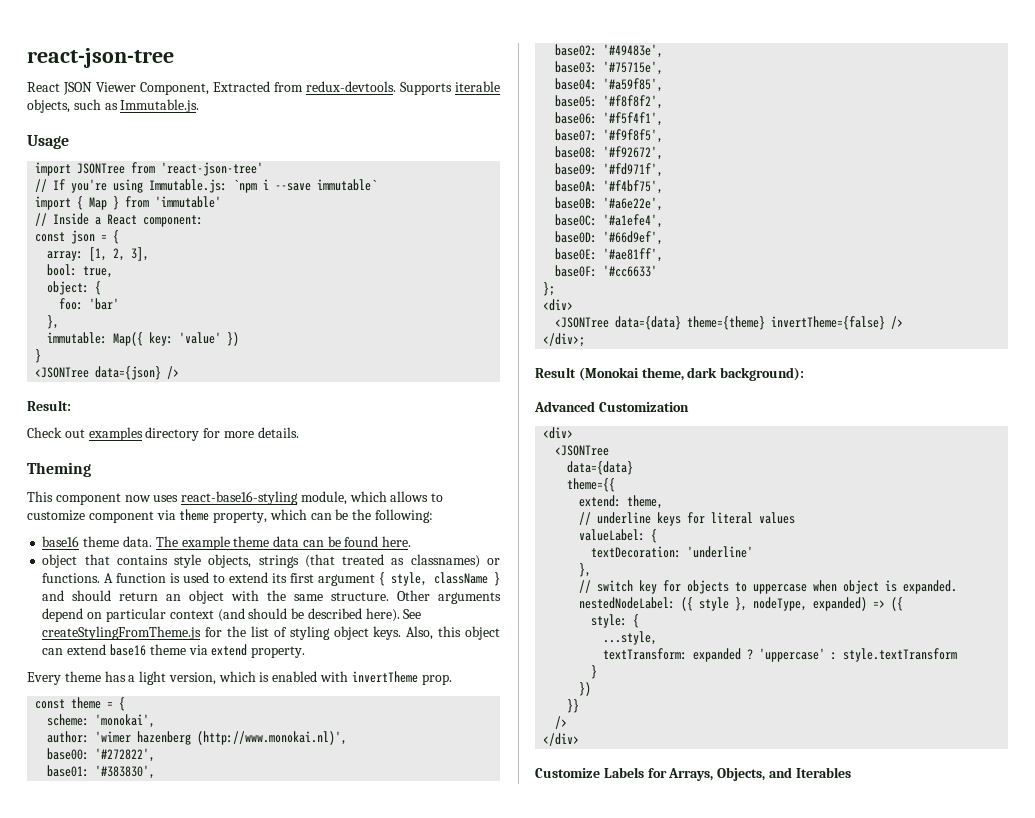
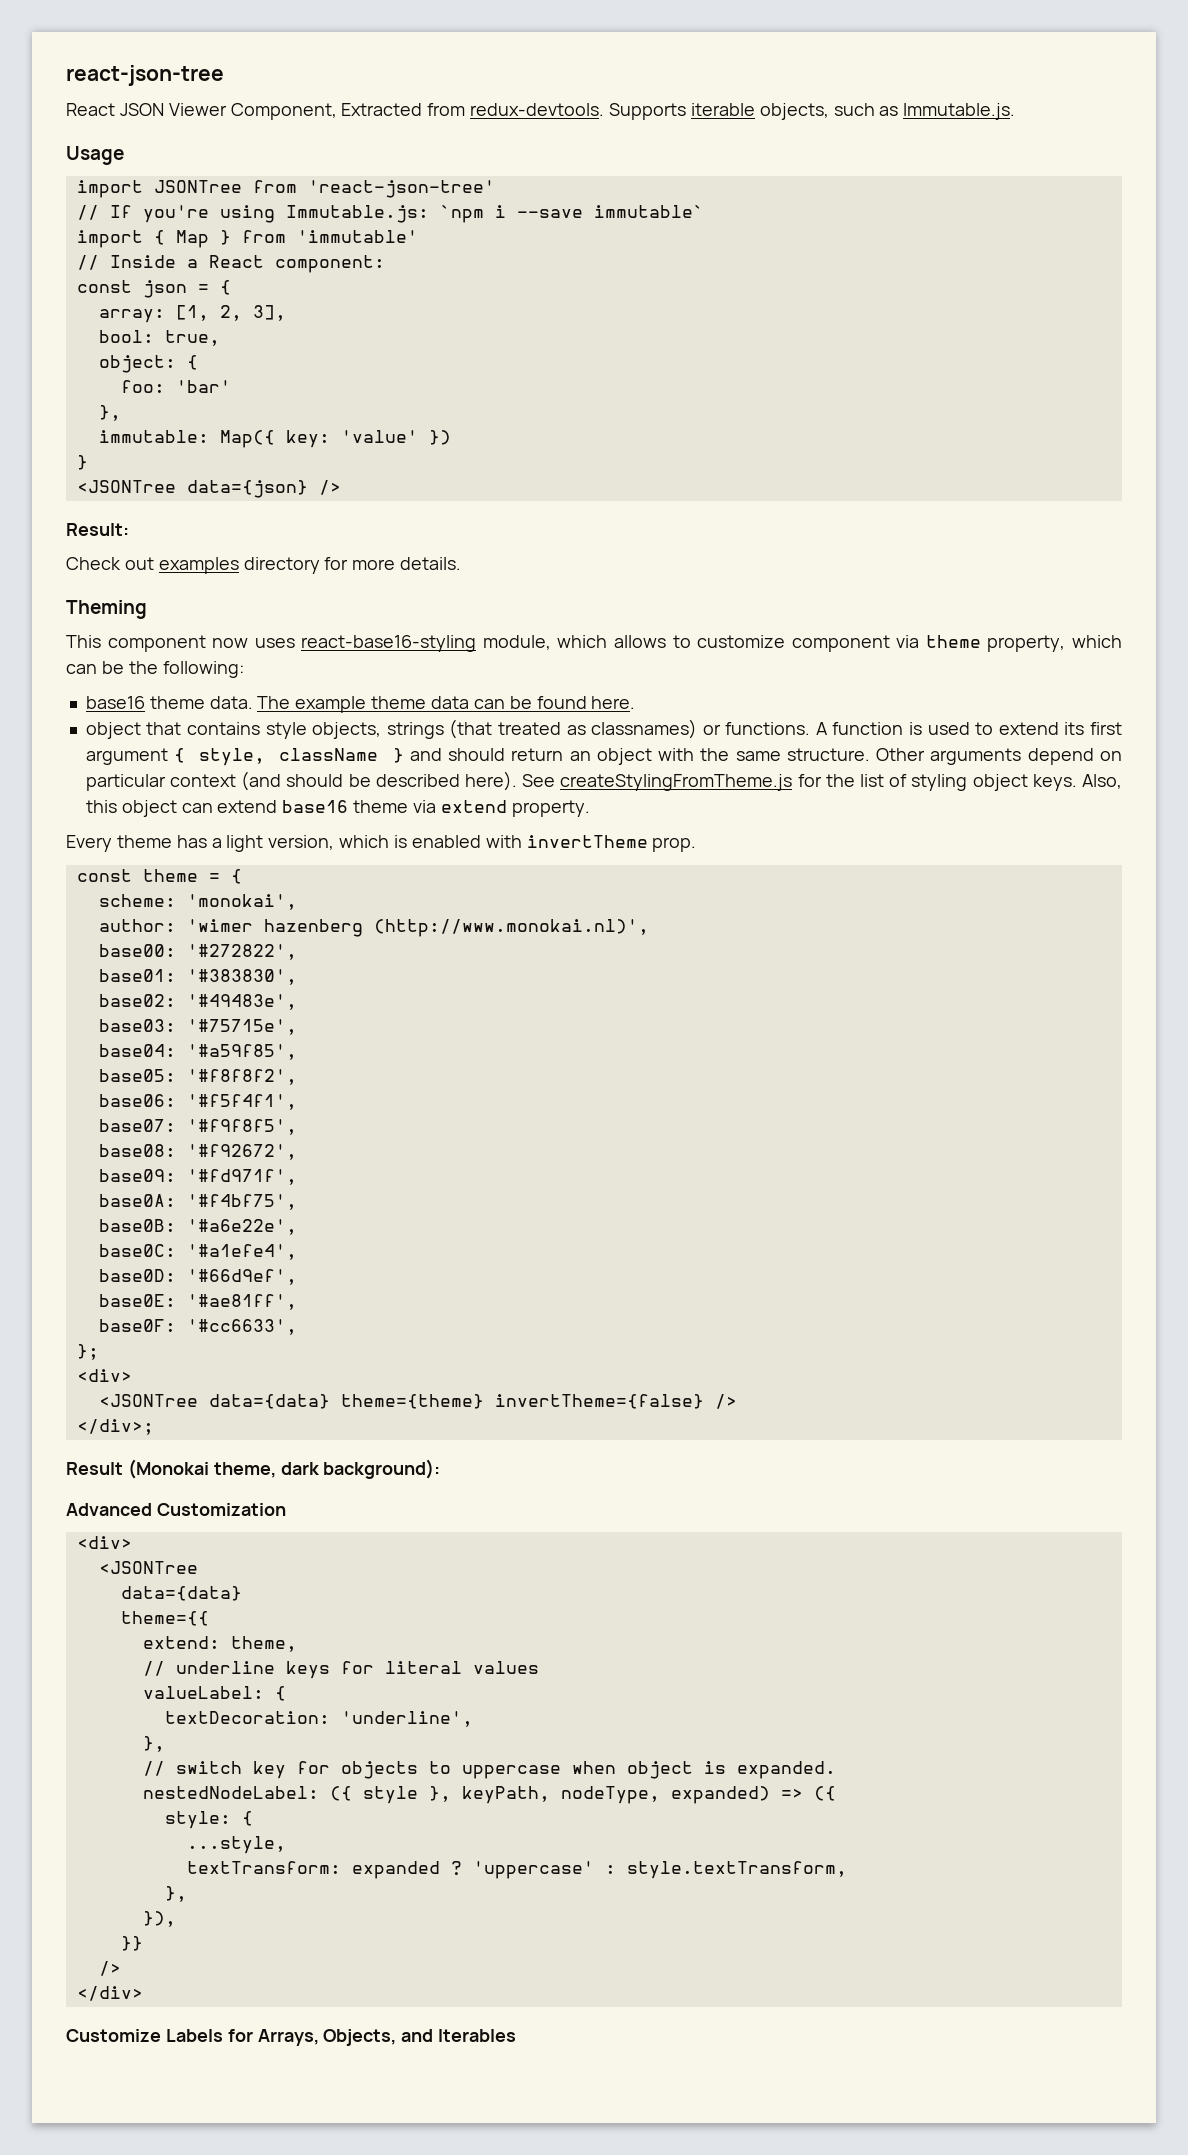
- base0F: '#cc6633'
+ base0F: '#cc6633',
- textDecoration: 'underline'
+ textDecoration: 'underline',
- nestedNodeLabel: ({ style }, nodeType, expanded) => ({
+ nestedNodeLabel: ({ style }, keyPath, nodeType, expanded) => ({
- 'uppercase' : style.textTransform
- }
- })
+ 'uppercase' : style.textTransform,
+ },
+ }),

